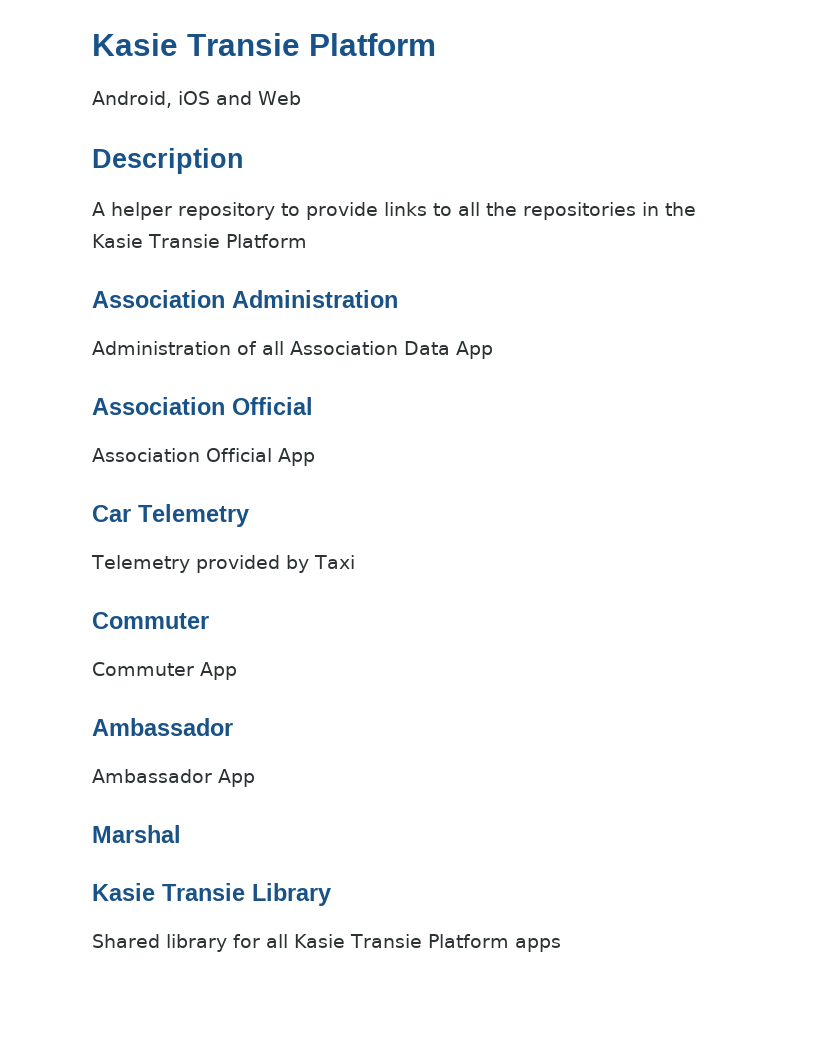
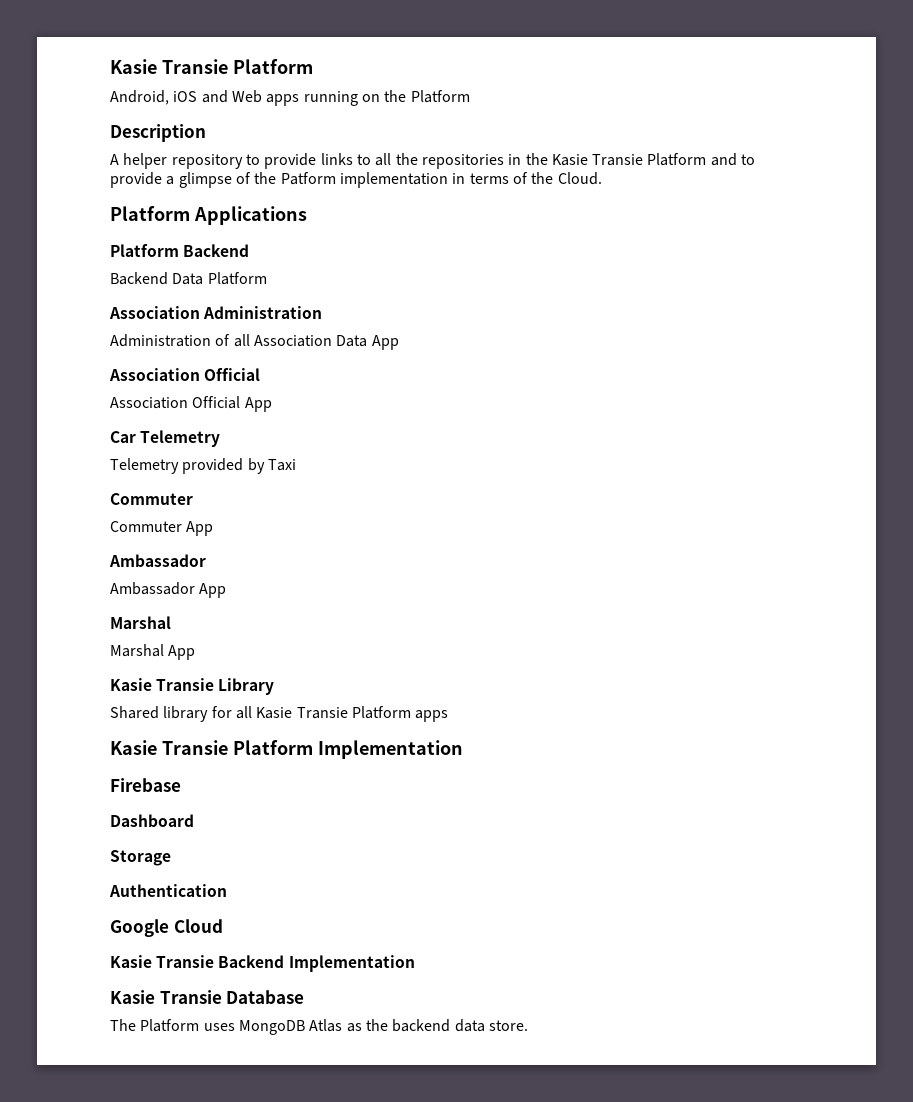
- Android, iOS and Web
+ Android, iOS and Web apps running on the Platform
- A helper repository to provide links to all the repositories in the Kasie Transie Platform
+ A helper repository to provide links to all the repositories in the Kasie Transie Platform and to provide a glimpse of the Patform implementation in terms of the Cloud.
+ Platform Applications
+ Platform Backend
+ Backend Data Platform
+ Marshal App
+ Kasie Transie Platform Implementation
+ Firebase
+ Dashboard
+ Storage
+ Authentication
+ Google Cloud
+ Kasie Transie Backend Implementation
+ Kasie Transie Database
+ The Platform uses MongoDB Atlas as the backend data store.

